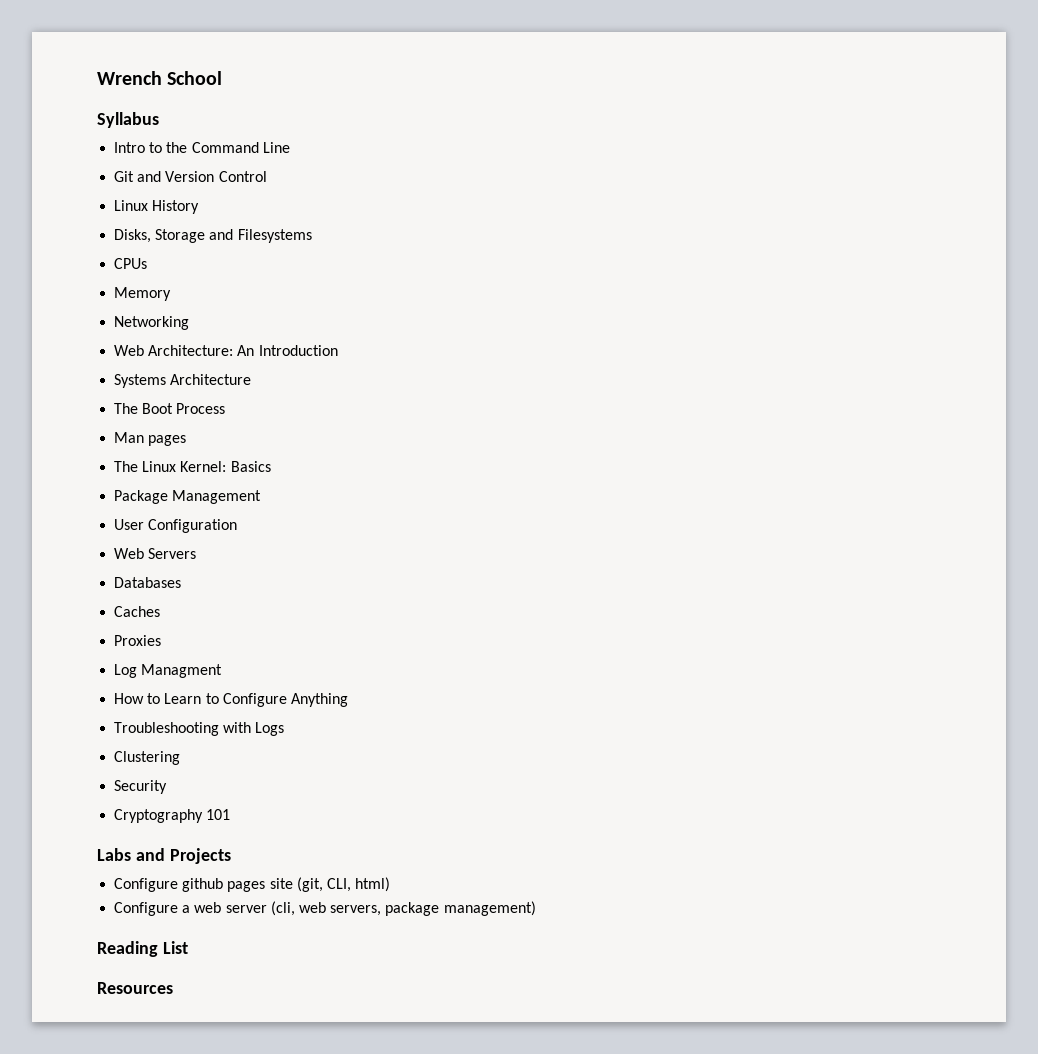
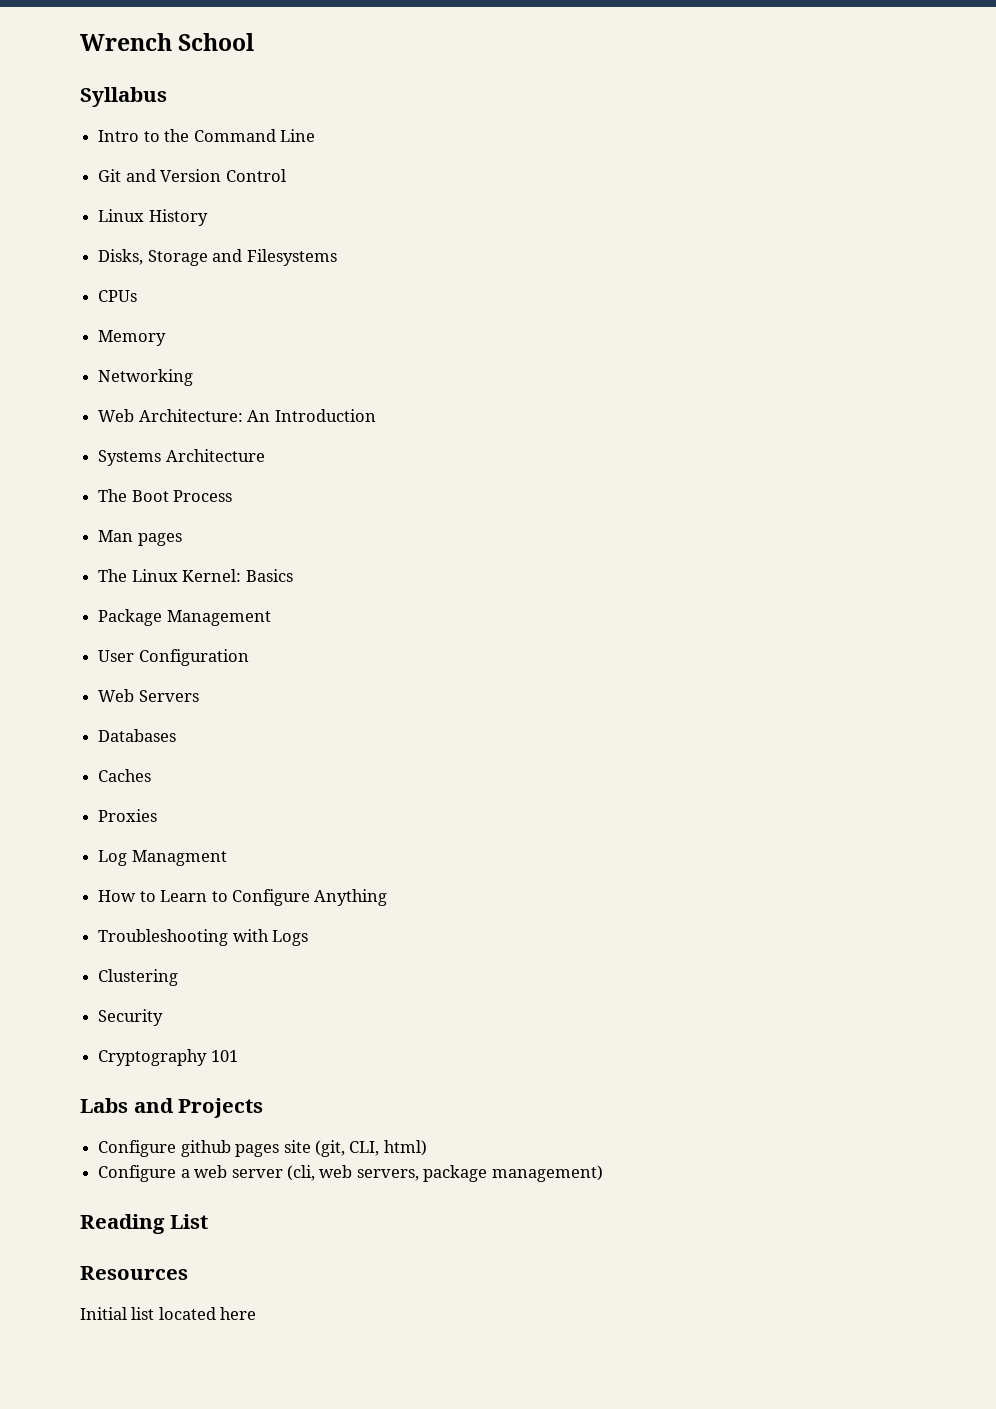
+ Initial list located here

